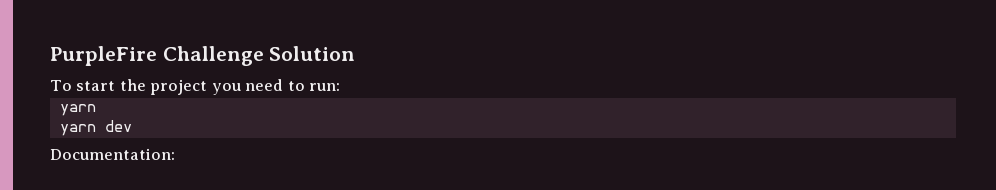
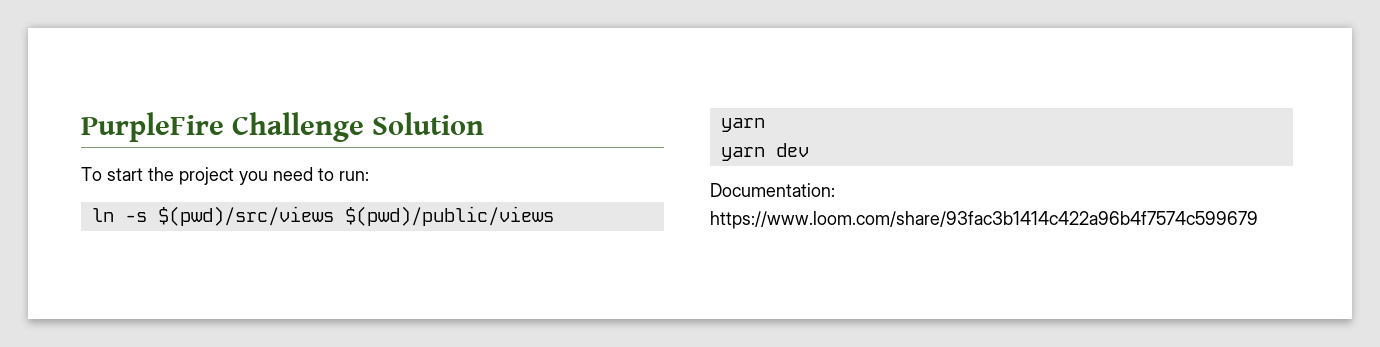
+ ln -s $(pwd)/src/views $(pwd)/public/views
- Documentation:
+ Documentation: https://www.loom.com/share/93fac3b1414c422a96b4f7574c599679

